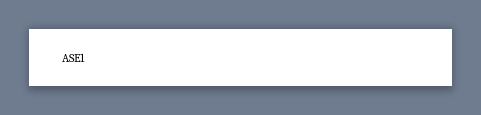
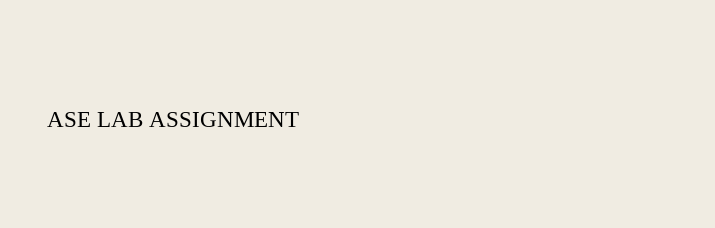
- ASE1
+ ASE LAB ASSIGNMENT

